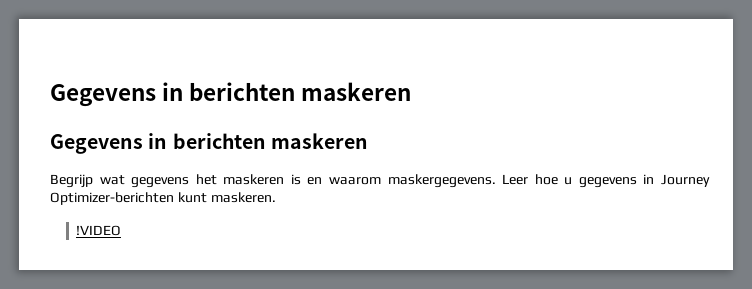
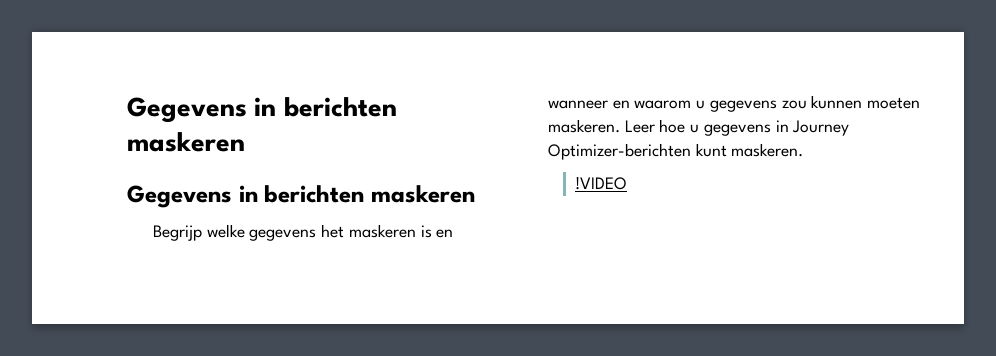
- Begrijp wat gegevens het maskeren is en waarom maskergegevens.
+ Begrijp welke gegevens het maskeren is en wanneer en waarom u gegevens zou kunnen moeten maskeren.

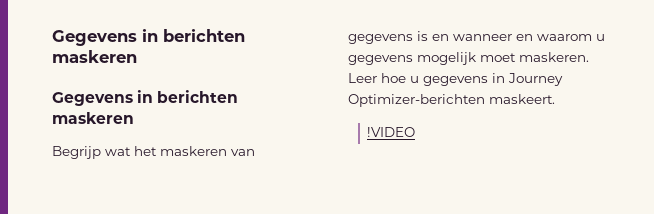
- Begrijp welke gegevens het maskeren is en wanneer en waarom u gegevens zou kunnen moeten maskeren.
+ Begrijp wat het maskeren van gegevens is en wanneer en waarom u gegevens mogelijk moet maskeren.
- Leer hoe u gegevens in Journey Optimizer-berichten kunt maskeren.
+ Leer hoe u gegevens in Journey Optimizer-berichten maskeert.

